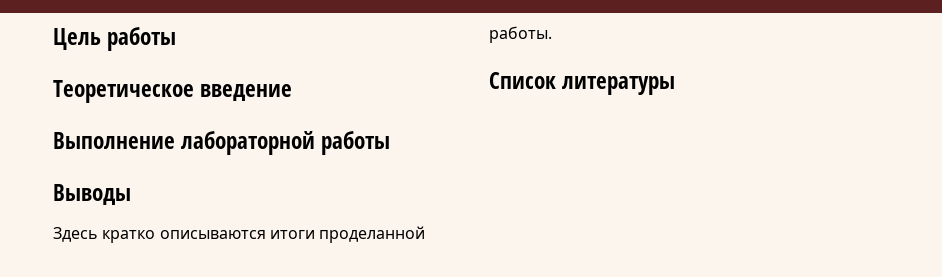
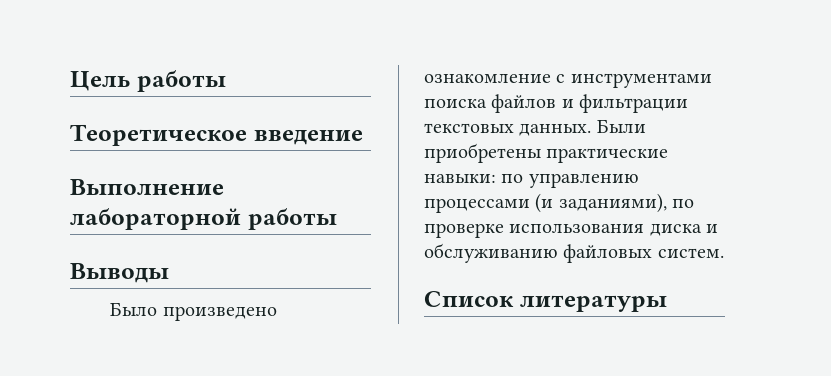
- Здесь кратко описываются итоги проделанной работы.
+ Было произведено ознакомление с инструментами поиска файлов и фильтрации текстовых данных. Были приобретены практические навыки: по управлению процессами (и заданиями), по проверке использования диска и обслуживанию файловых систем.

